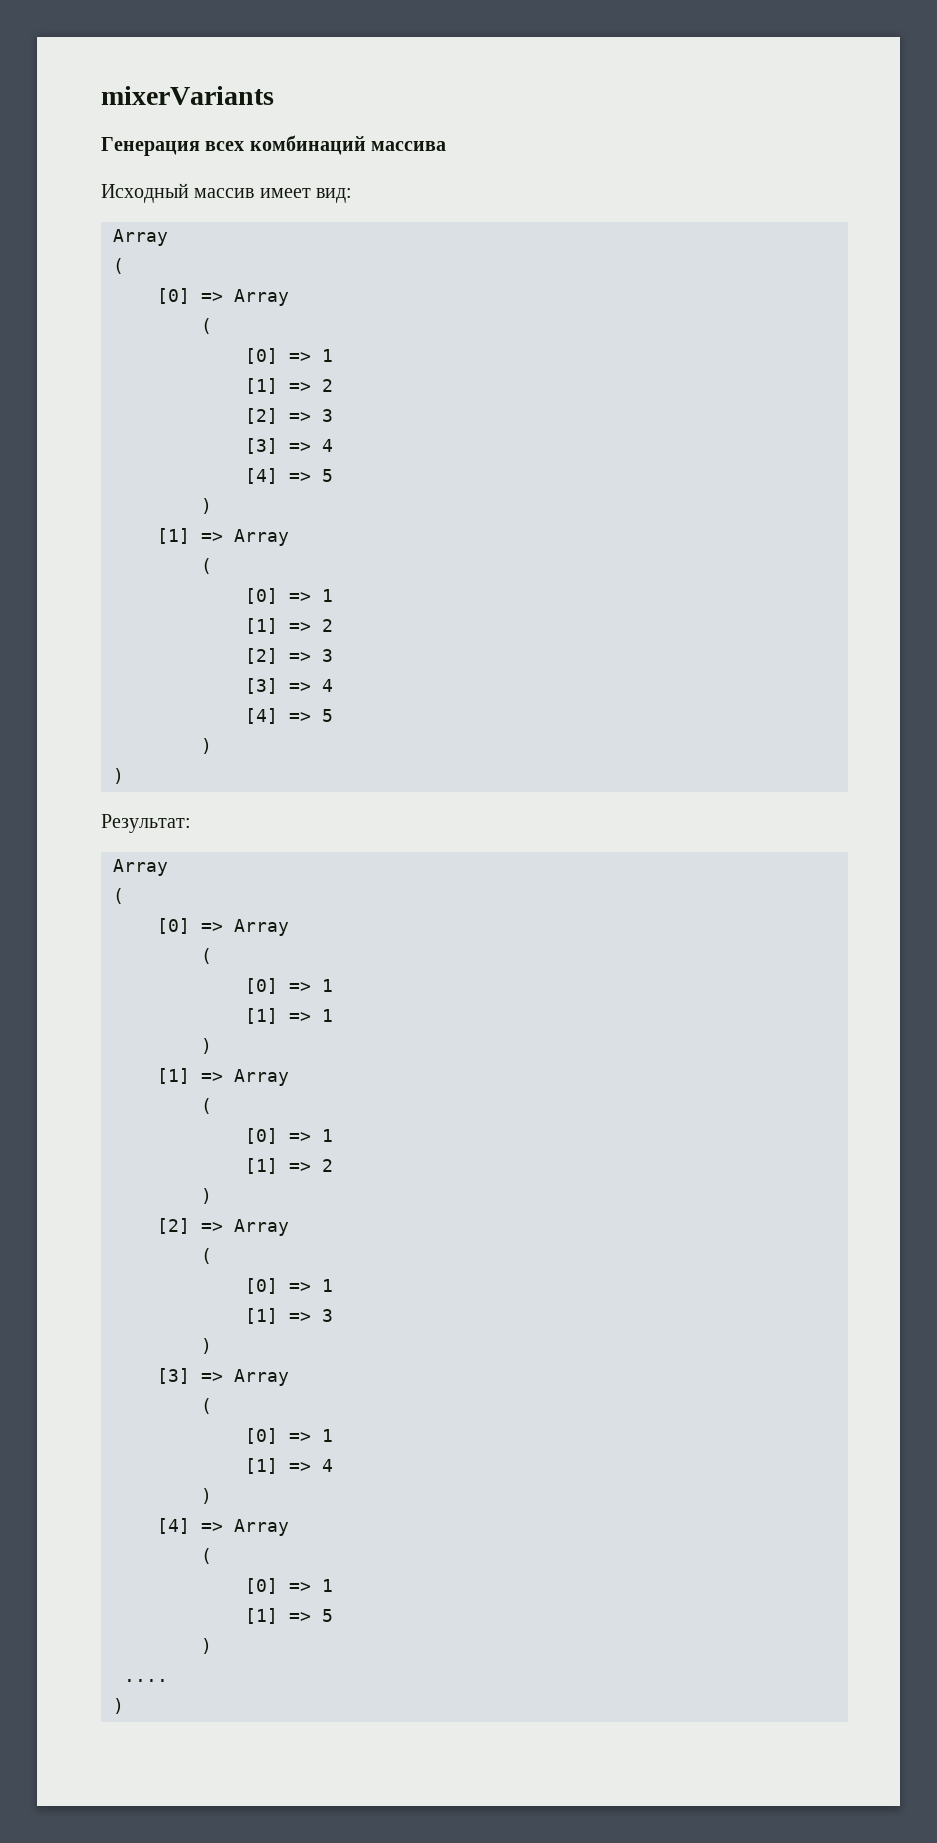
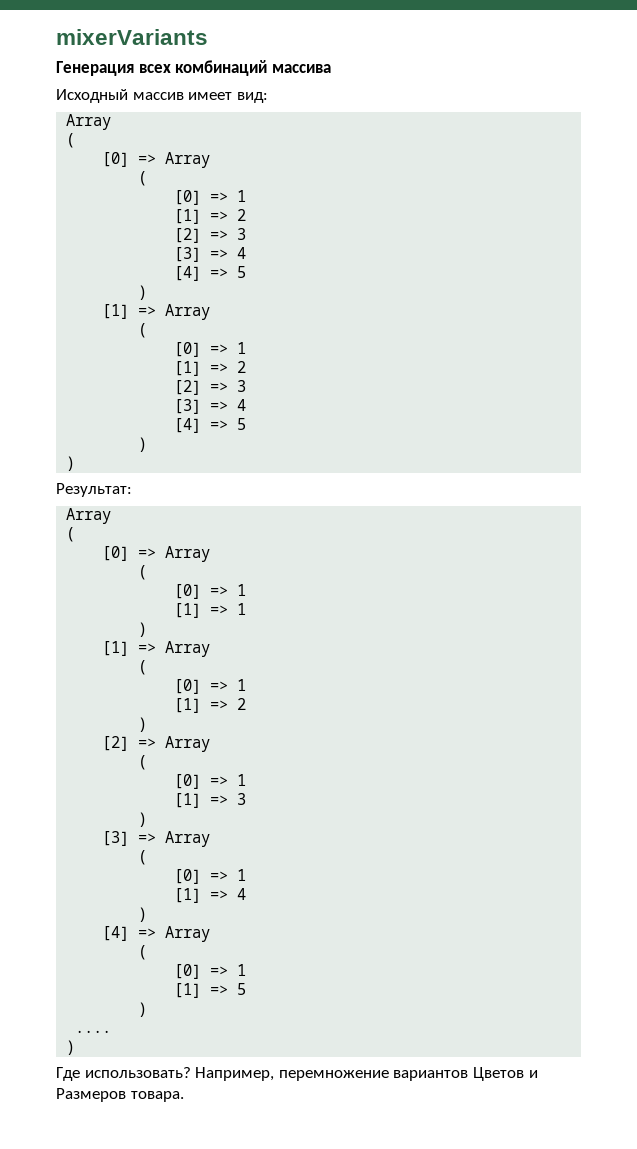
+ Где использовать? Например, перемножение вариантов Цветов и Размеров товара.

